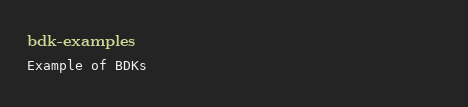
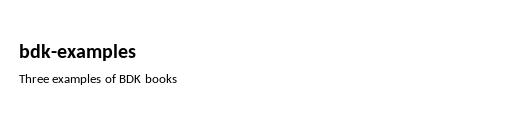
- Example of BDKs
+ Three examples of BDK books

